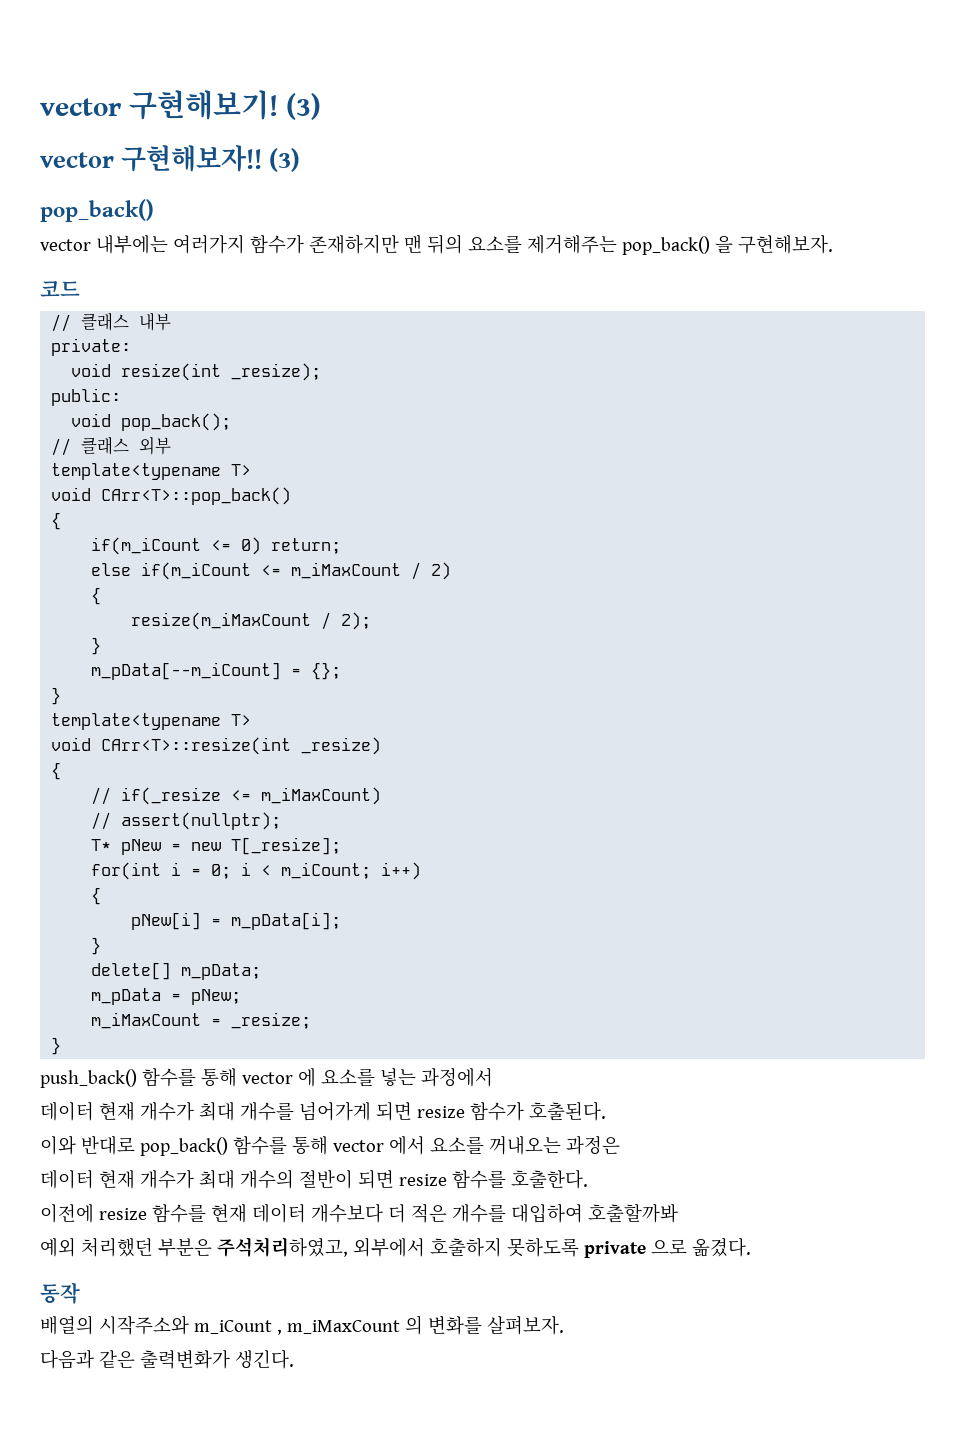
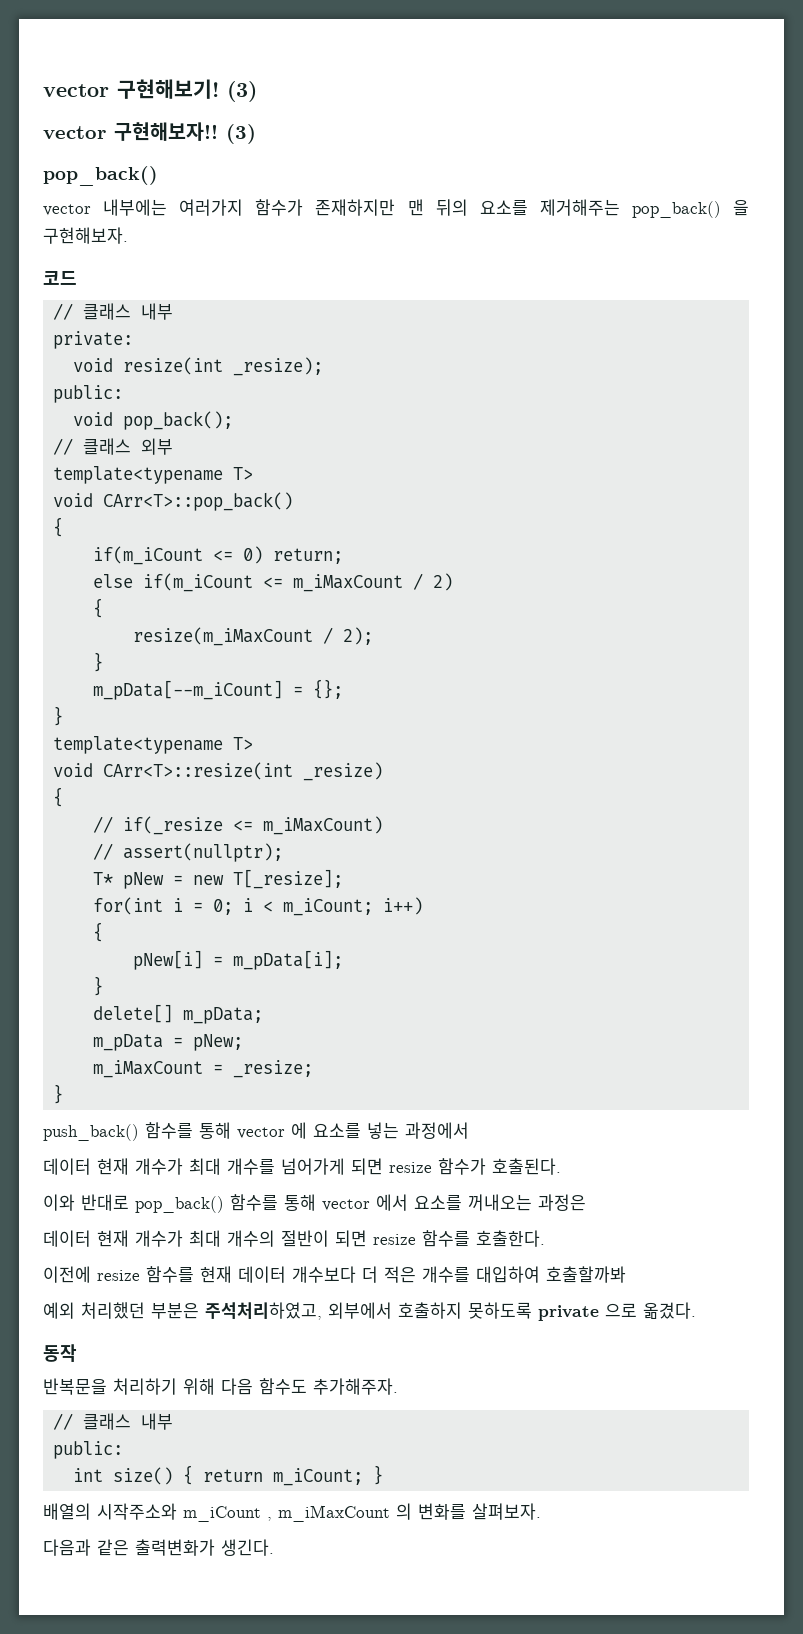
+ 반복문을 처리하기 위해 다음 함수도 추가해주자.
+ // 클래스 내부
+ public:
+ int size() { return m_iCount; }

